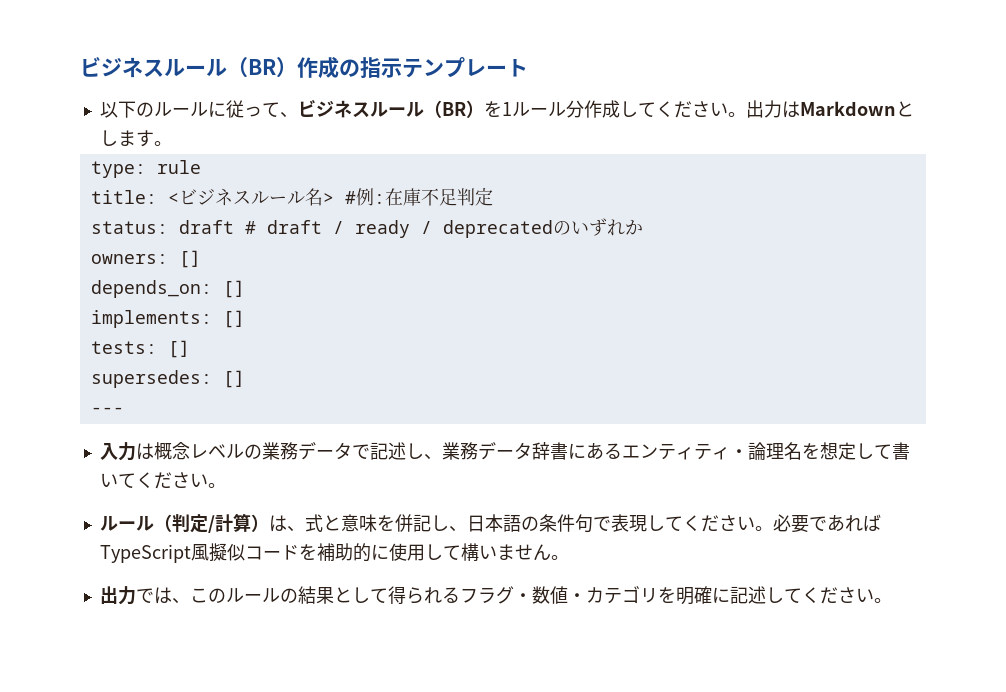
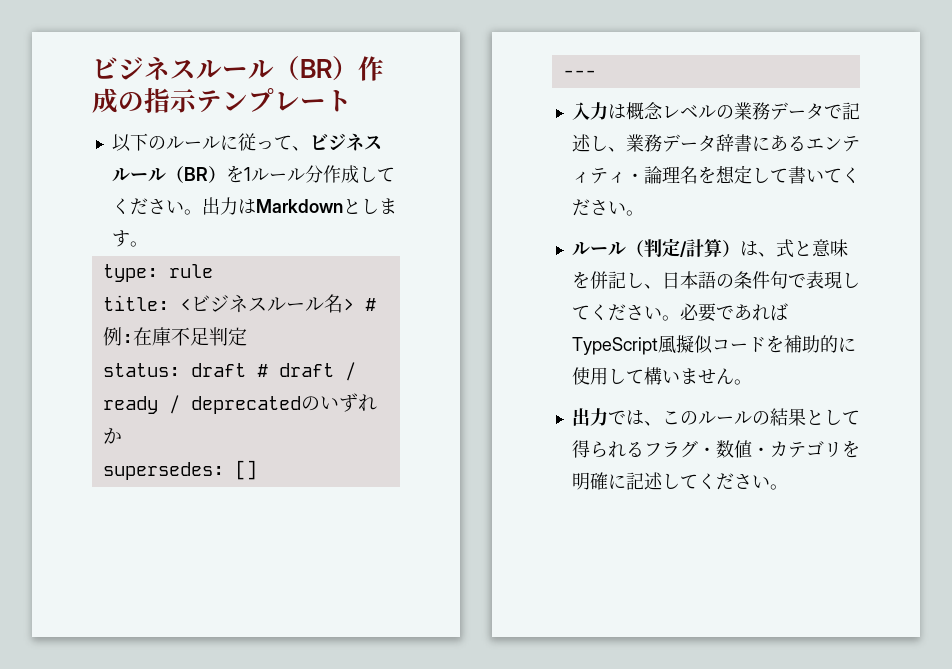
- owners: []
- depends_on: []
- implements: []
- tests: []

